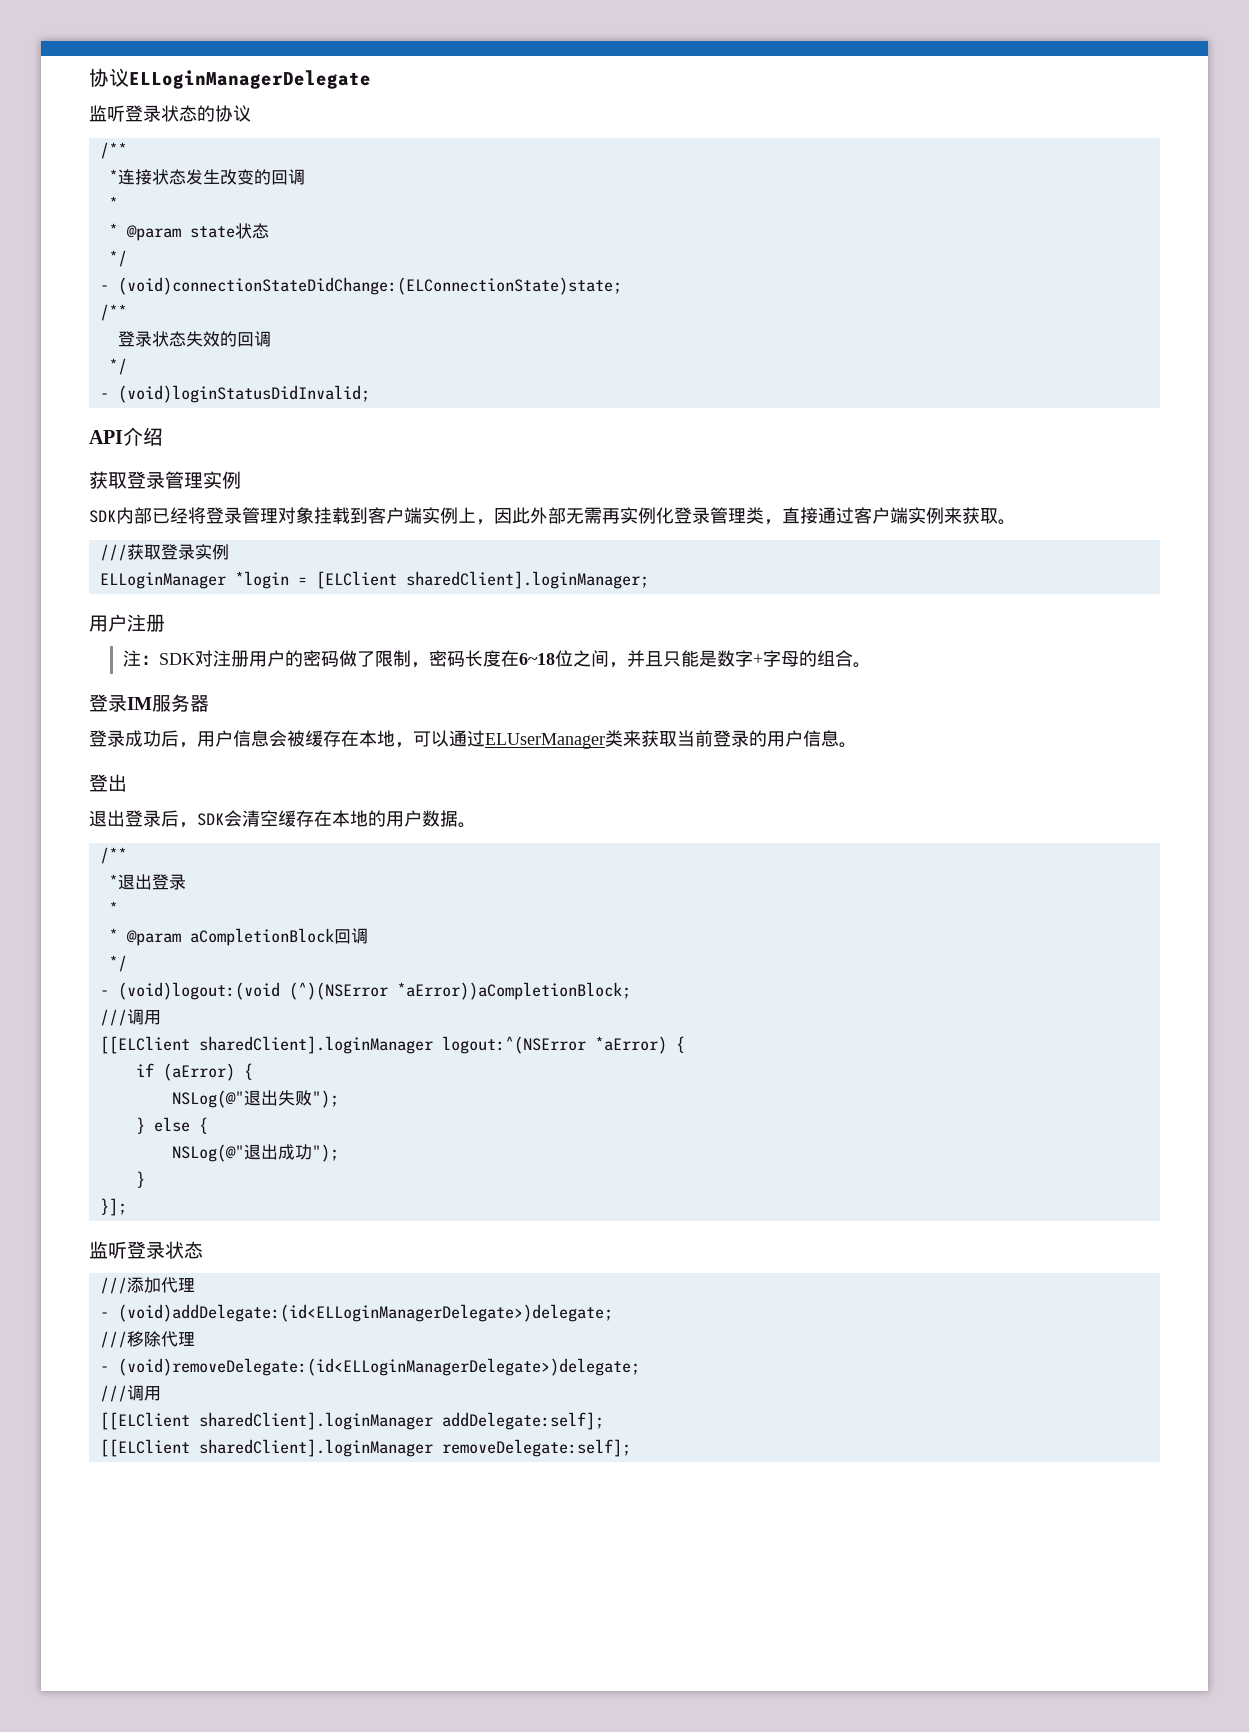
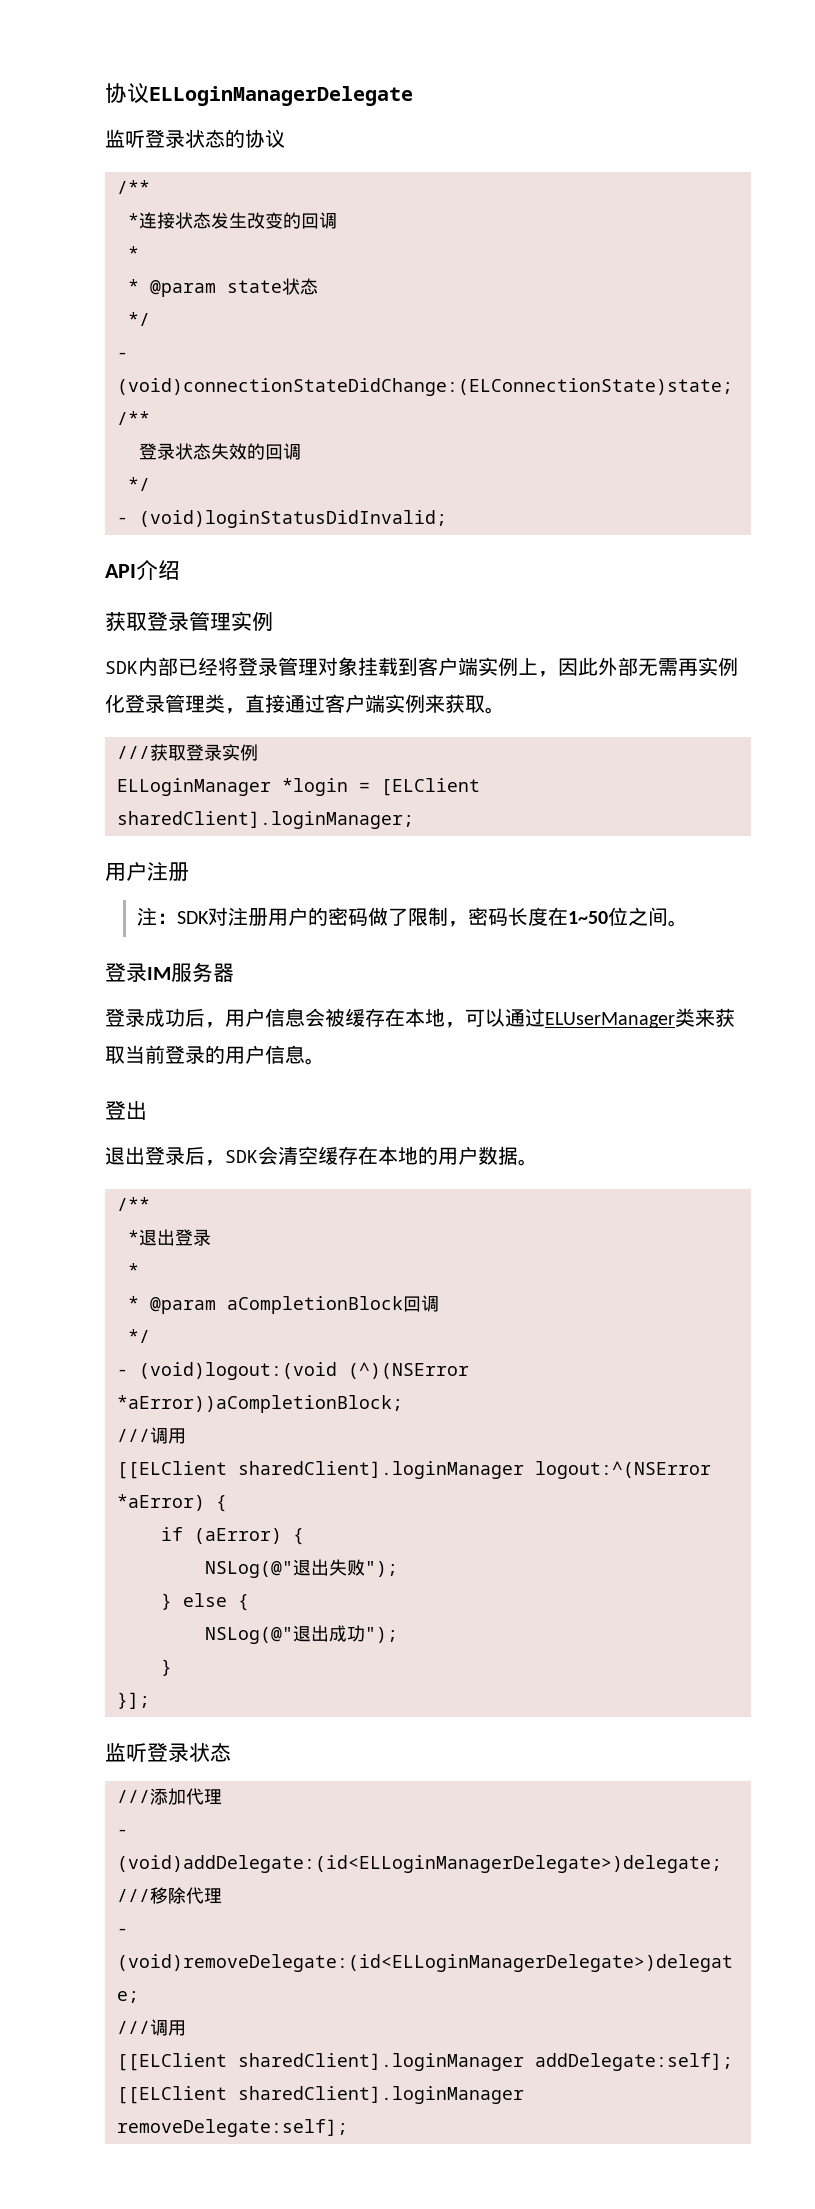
- 注：SDK对注册用户的密码做了限制，密码长度在6~18位之间，并且只能是数字+字母的组合。
+ 注：SDK对注册用户的密码做了限制，密码长度在1~50位之间。

